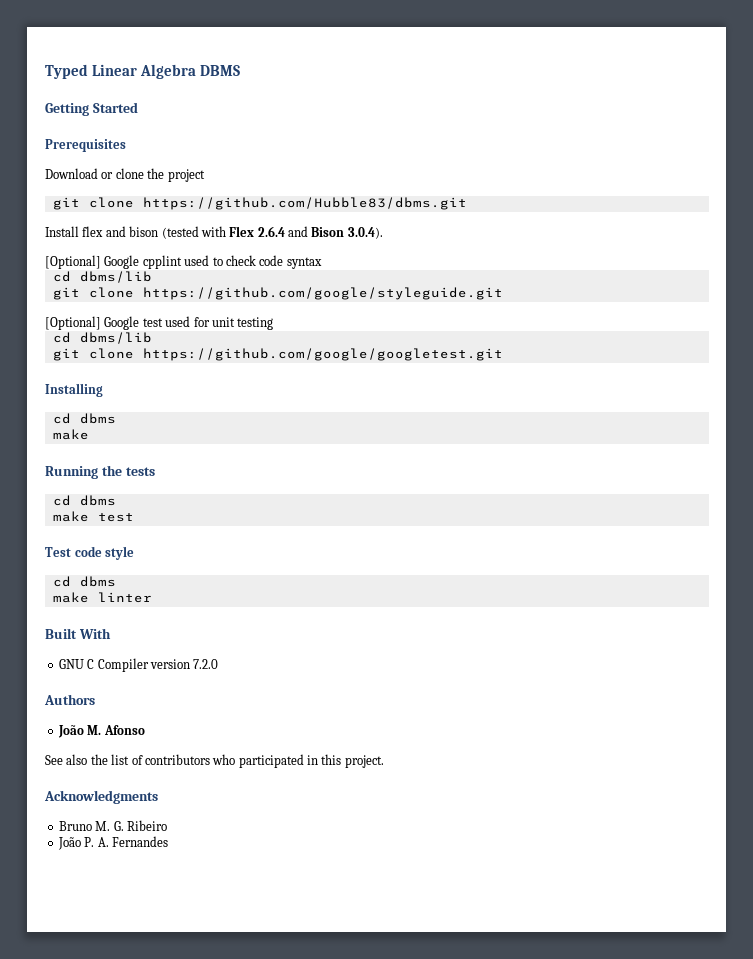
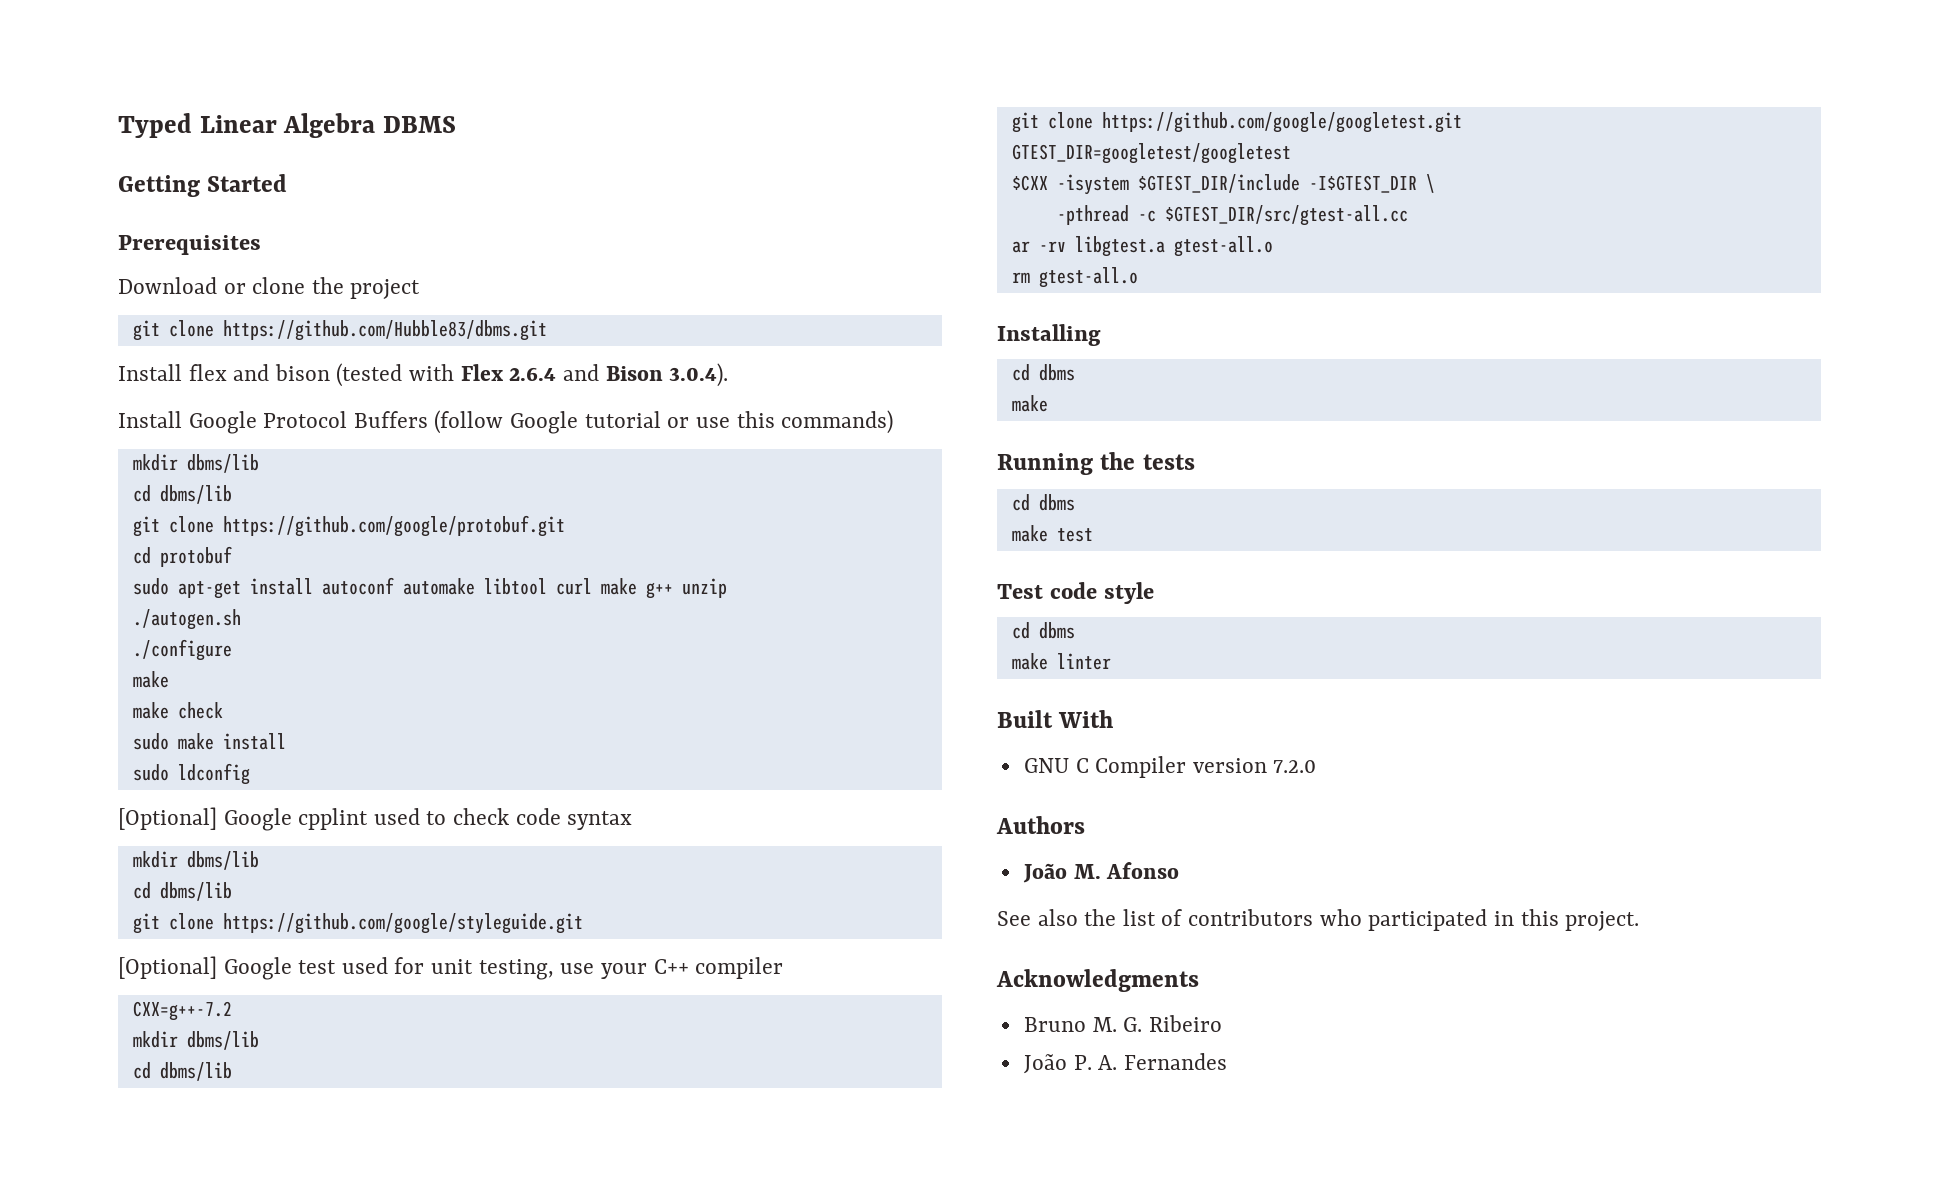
+ Install Google Protocol Buffers (follow Google tutorial or use this commands)
+ mkdir dbms/lib
+ cd dbms/lib
+ git clone https://github.com/google/protobuf.git
+ cd protobuf
+ sudo apt-get install autoconf automake libtool curl make g++ unzip
+ ./autogen.sh
+ ./configure
+ make
+ make check
+ sudo make install
+ sudo ldconfig
  [Optional] Google cpplint used to check code syntax
+ mkdir dbms/lib
- [Optional] Google test used for unit testing
+ [Optional] Google test used for unit testing, use your C++ compiler
+ CXX=g++-7.2
+ mkdir dbms/lib
+ GTEST_DIR=googletest/googletest
+ $CXX -isystem $GTEST_DIR/include -I$GTEST_DIR \
+ -pthread -c $GTEST_DIR/src/gtest-all.cc
+ ar -rv libgtest.a gtest-all.o
+ rm gtest-all.o

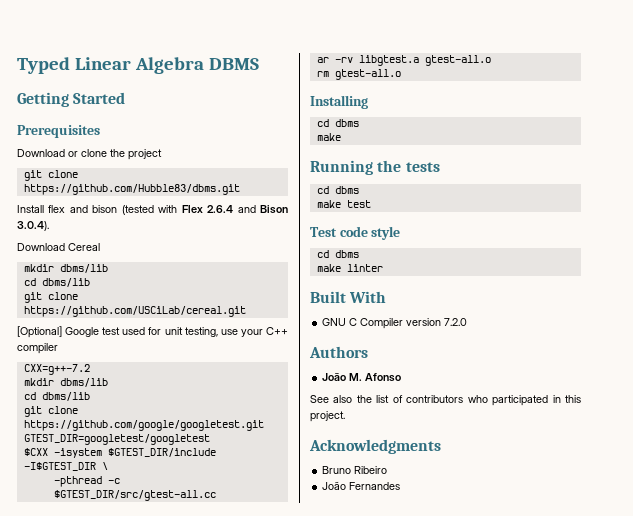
- Install Google Protocol Buffers (follow Google tutorial or use this commands)
+ Download Cereal
  mkdir dbms/lib
  cd dbms/lib
- git clone https://github.com/google/protobuf.git
- cd protobuf
- sudo apt-get install autoconf automake libtool curl make g++ unzip
- ./autogen.sh
- ./configure
- make
- make check
- sudo make install
- sudo ldconfig
- [Optional] Google cpplint used to check code syntax
- mkdir dbms/lib
- cd dbms/lib
- git clone https://github.com/google/styleguide.git
+ git clone https://github.com/USCiLab/cereal.git
- Bruno M. G. Ribeiro
+ Bruno Ribeiro
- João P. A. Fernandes
+ João Fernandes

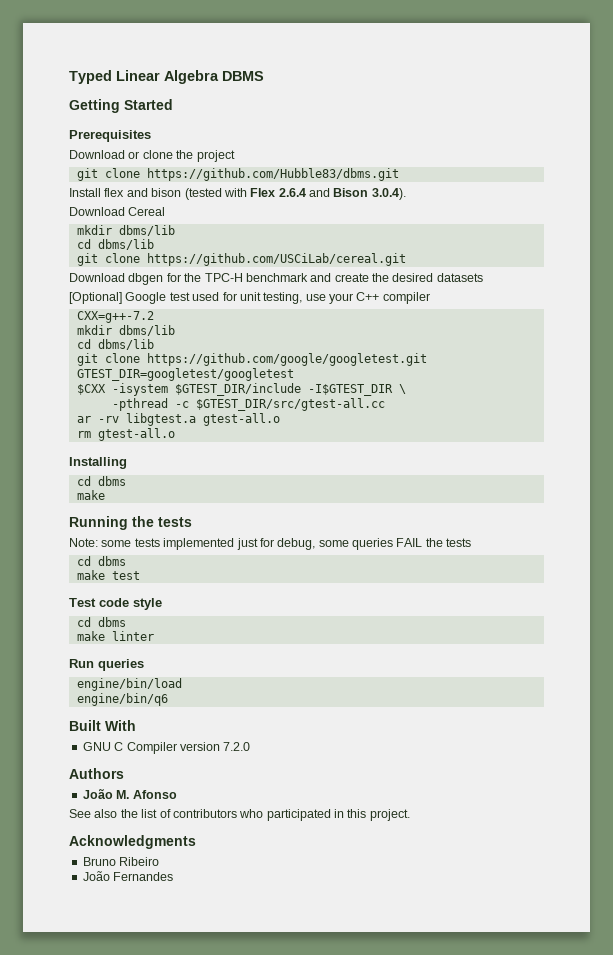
+ Download dbgen for the TPC-H benchmark and create the desired datasets
+ Note: some tests implemented just for debug, some queries FAIL the tests
+ Run queries
+ engine/bin/load
+ engine/bin/q6

